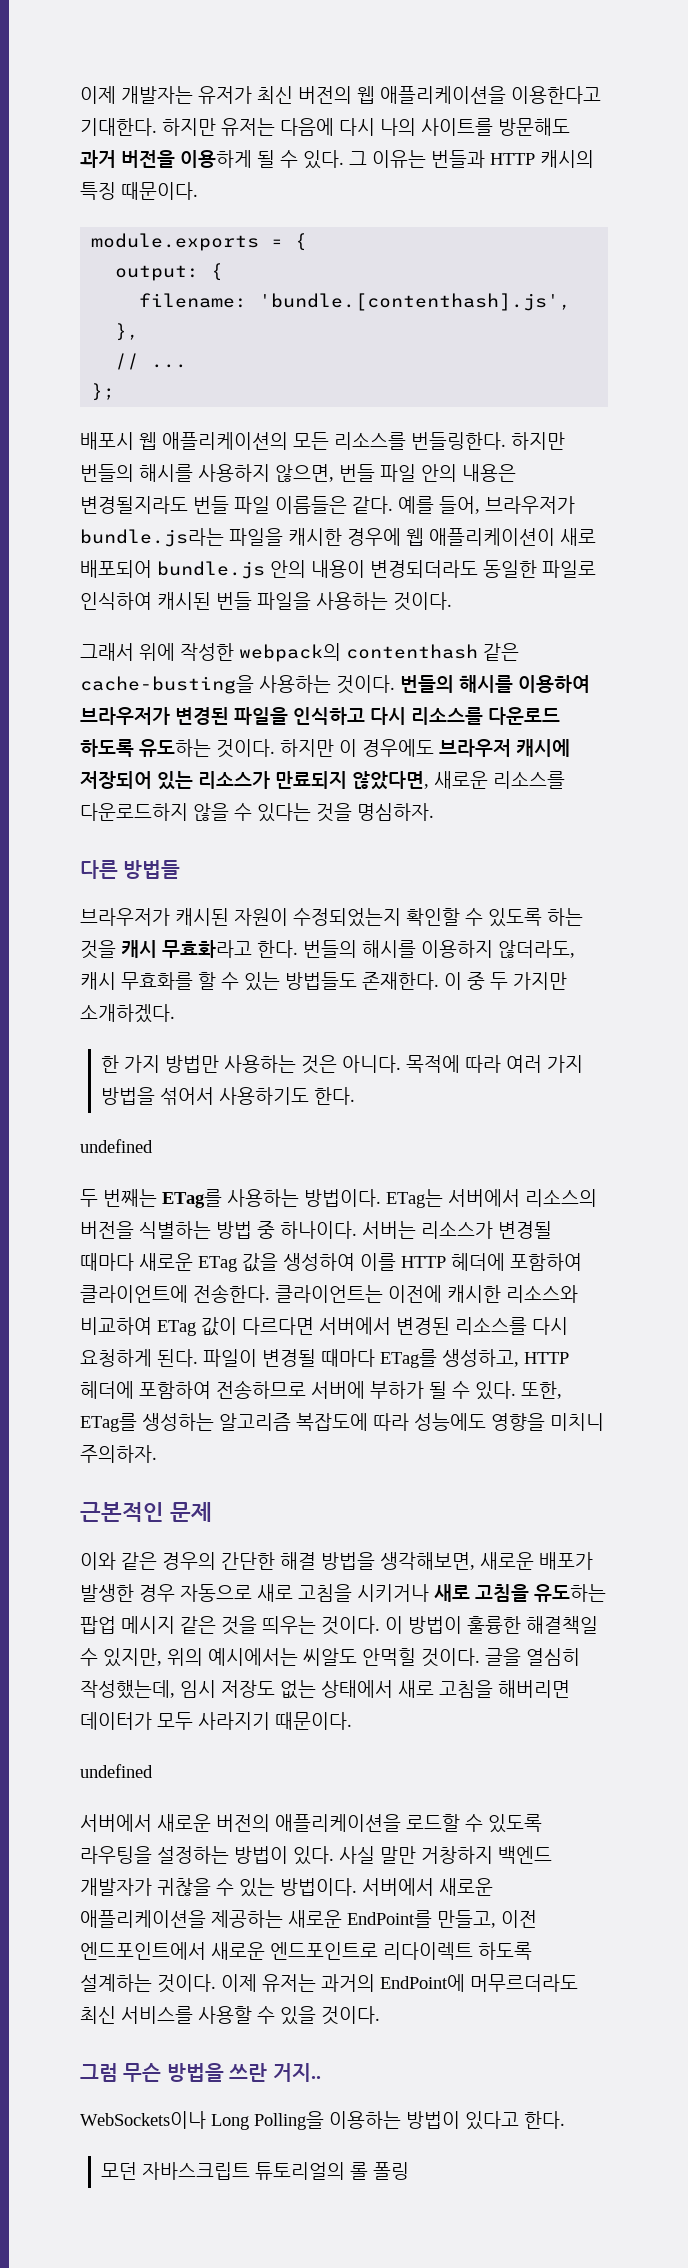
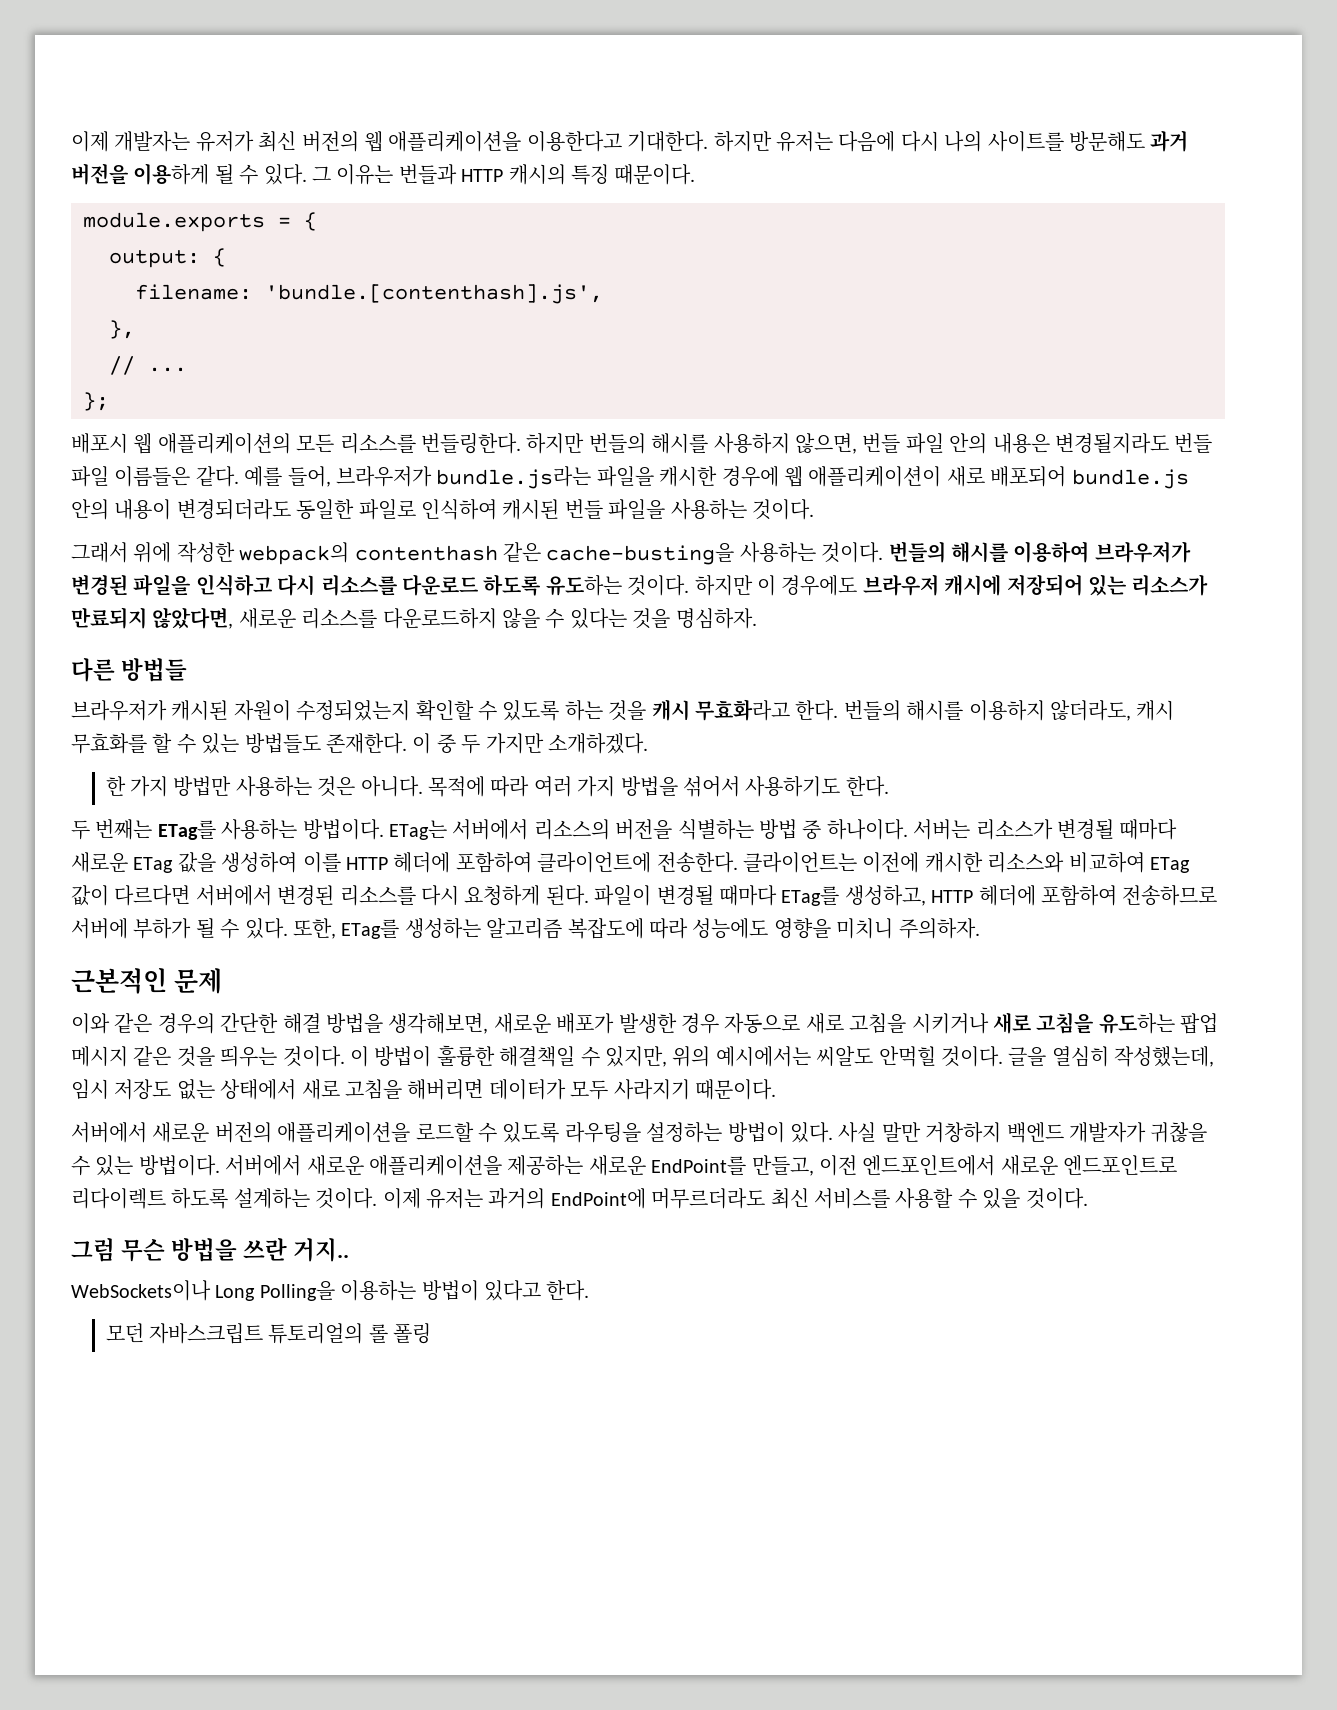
  목적에 따라 여러 가지 방법을 섞어서 사용하기도 한다.
- undefined
  글을 열심히 작성했는데, 임시 저장도 없는 상태에서 새로 고침을 해버리면 데이터가 모두 사라지기 때문이다.
- undefined

